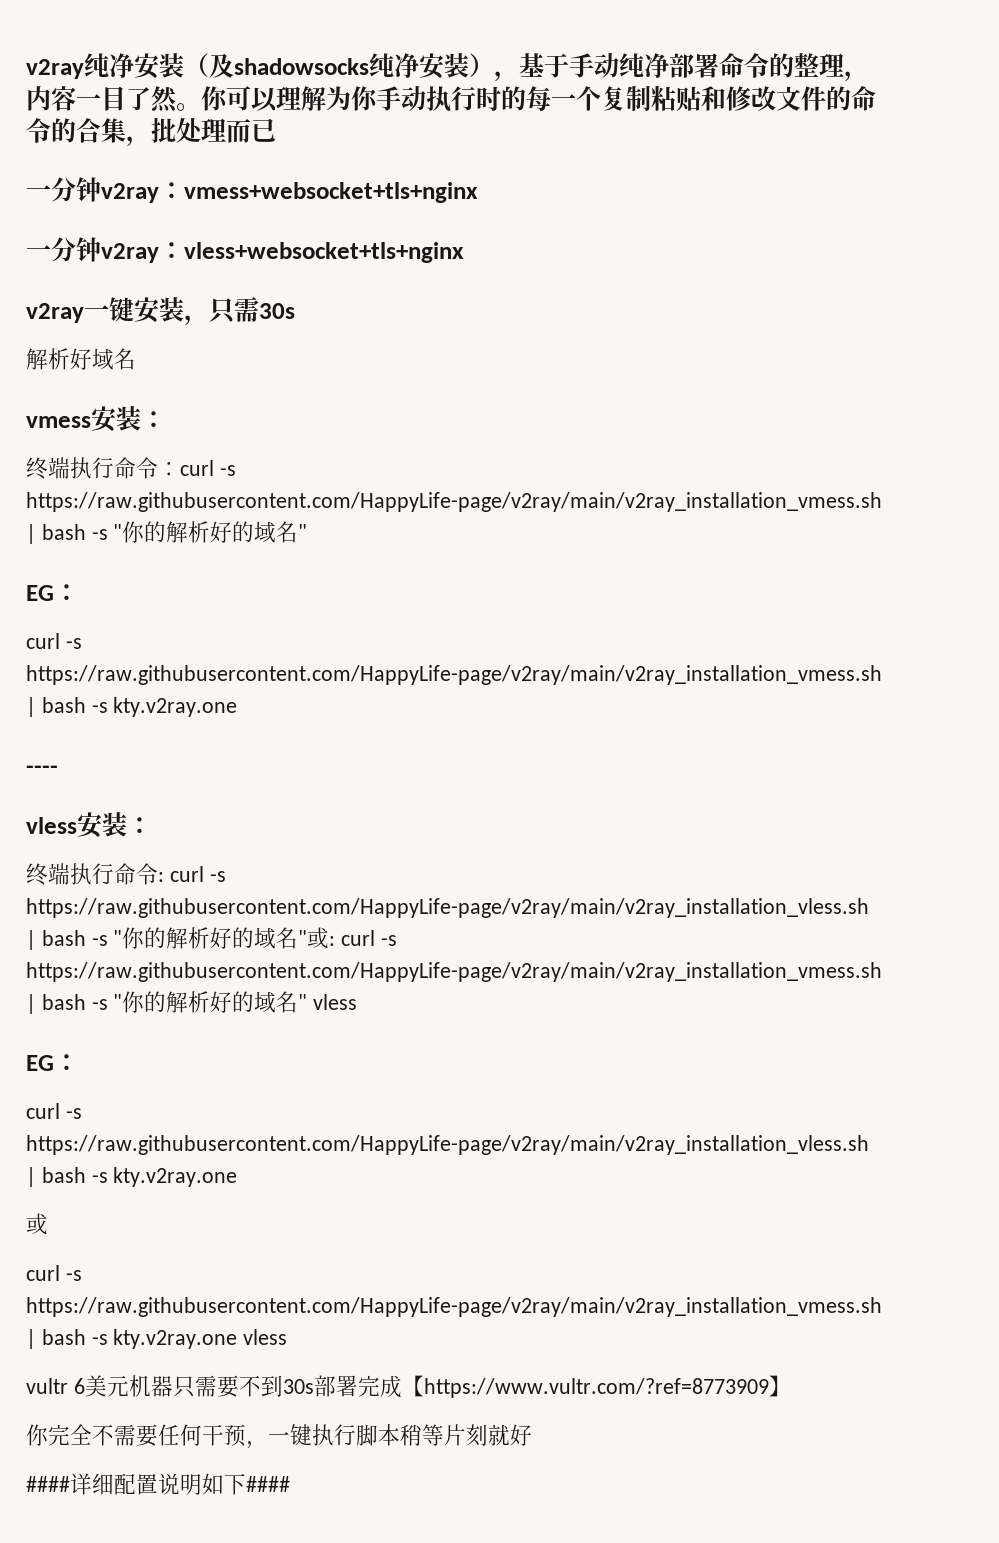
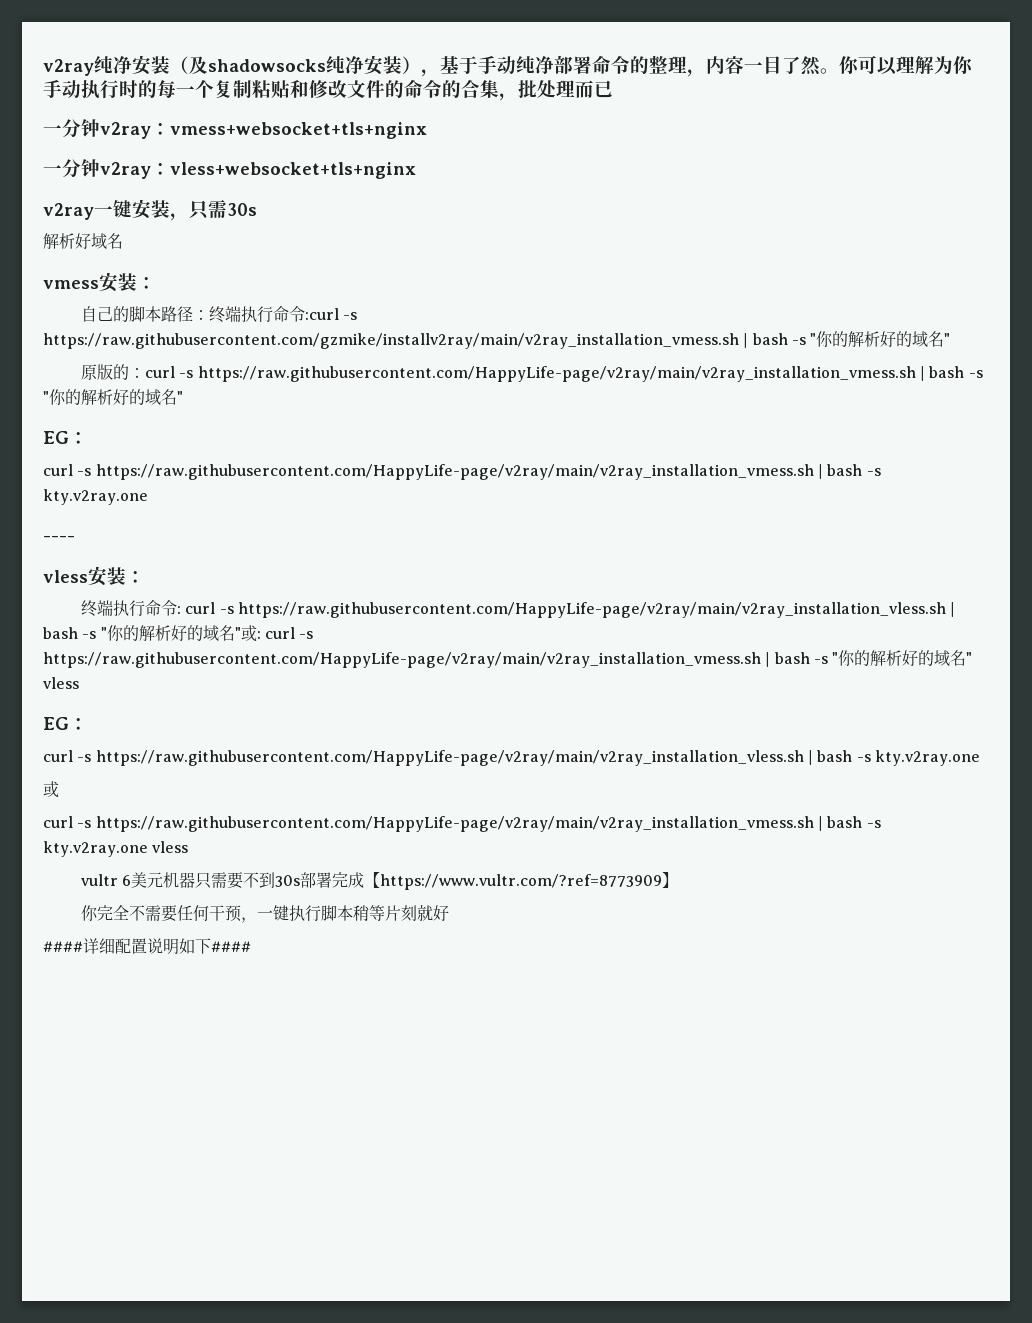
- 终端执行命令：curl -s https://raw.githubusercontent.com/HappyLife-page/v2ray/main/v2ray_installation_vmess.sh | bash -s "你的解析好的域名"
+ 自己的脚本路径：终端执行命令:curl -s https://raw.githubusercontent.com/gzmike/installv2ray/main/v2ray_installation_vmess.sh | bash -s "你的解析好的域名"
+ 原版的：curl -s https://raw.githubusercontent.com/HappyLife-page/v2ray/main/v2ray_installation_vmess.sh | bash -s "你的解析好的域名"

